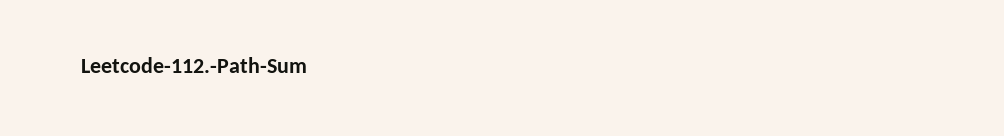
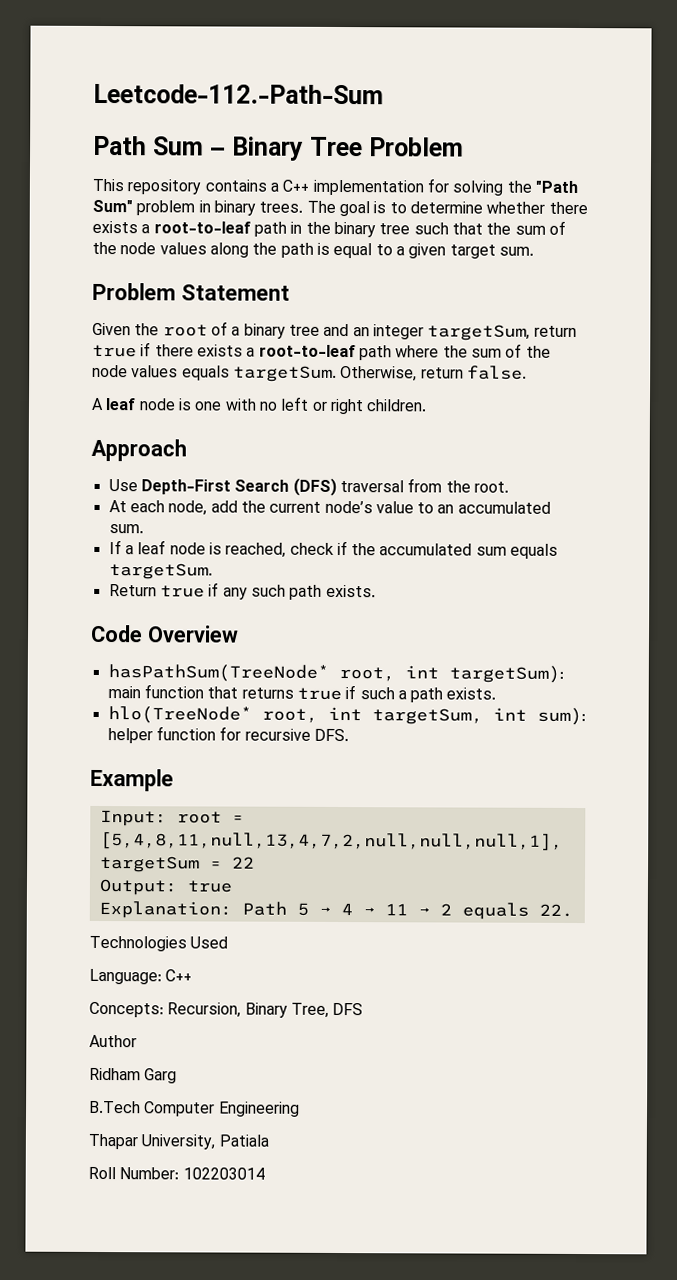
+ Path Sum – Binary Tree Problem
+ This repository contains a C++ implementation for solving the "Path Sum" problem in binary trees. The goal is to determine whether there exists a root-to-leaf path in the binary tree such that the sum of the node values along the path is equal to a given target sum.
+ Problem Statement
+ Given the root of a binary tree and an integer targetSum, return true if there exists a root-to-leaf path where the sum of the node values equals targetSum. Otherwise, return false.
+ A leaf node is one with no left or right children.
+ Approach
+ Use Depth-First Search (DFS) traversal from the root.
+ At each node, add the current node’s value to an accumulated sum.
+ If a leaf node is reached, check if the accumulated sum equals targetSum.
+ Return true if any such path exists.
+ Code Overview
+ hasPathSum(TreeNode* root, int targetSum): main function that returns true if such a path exists.
+ hlo(TreeNode* root, int targetSum, int sum): helper function for recursive DFS.
+ Example
+ Input: root = [5,4,8,11,null,13,4,7,2,null,null,null,1], targetSum = 22
+ Output: true
+ Explanation: Path 5 → 4 → 11 → 2 equals 22.
+ Technologies Used
+ Language: C++
+ Concepts: Recursion, Binary Tree, DFS
+ Author
+ Ridham Garg
+ B.Tech Computer Engineering
+ Thapar University, Patiala
+ Roll Number: 102203014

